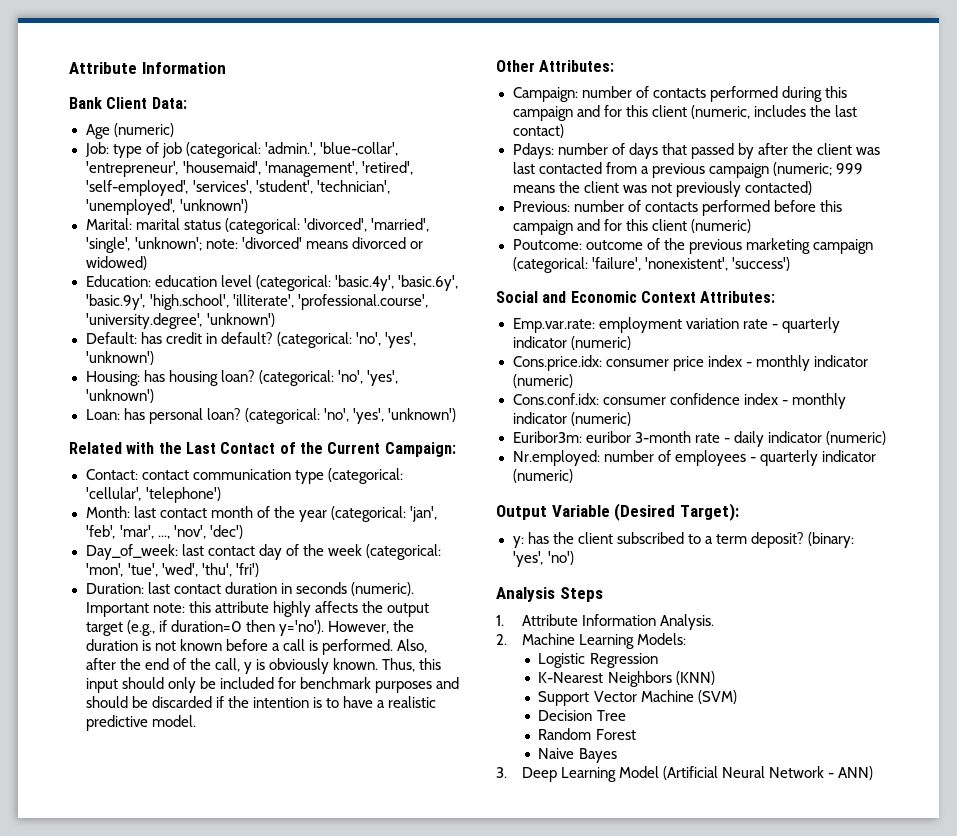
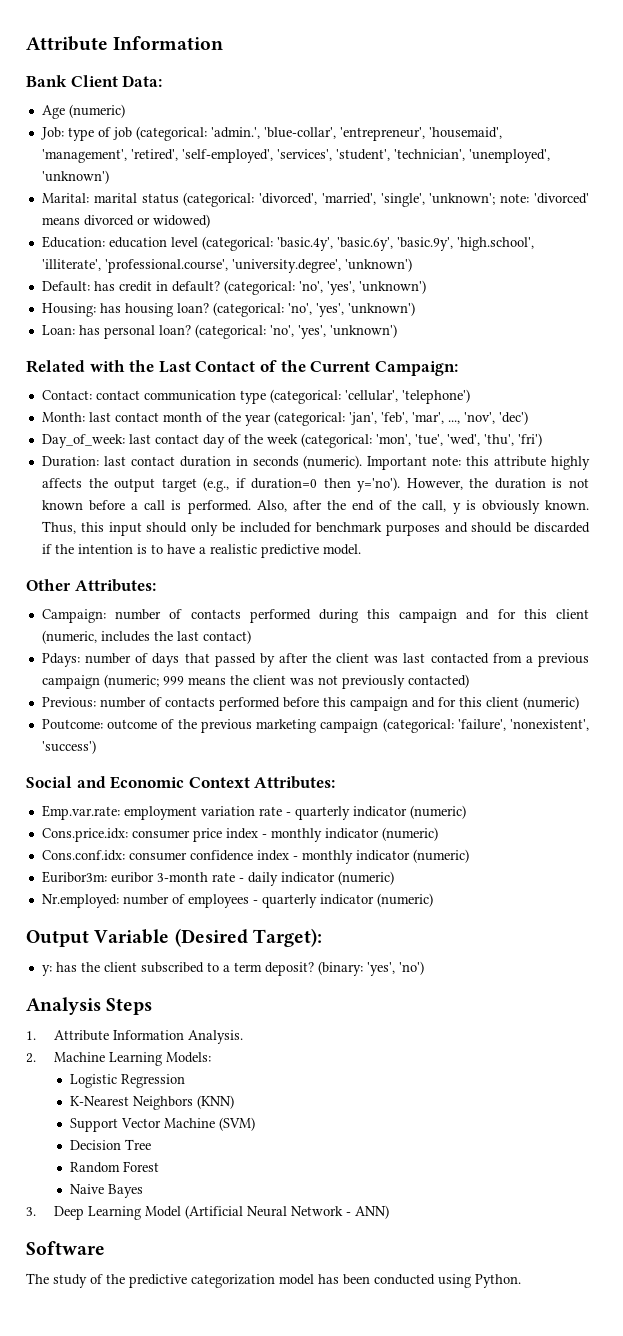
+ Software
+ The study of the predictive categorization model has been conducted using Python.

